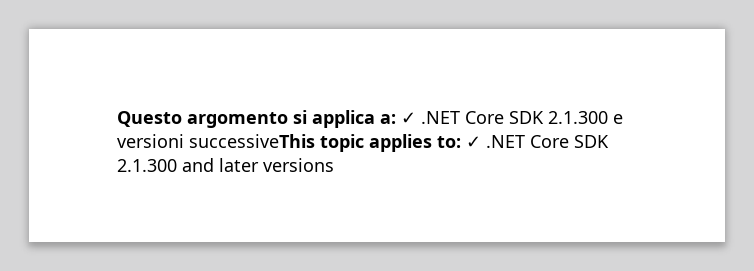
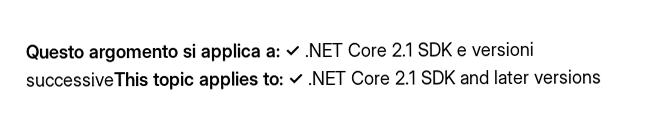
- Questo argomento si applica a: ✓ .NET Core SDK 2.1.300 e versioni successiveThis topic applies to: ✓ .NET Core SDK 2.1.300 and later versions
+ Questo argomento si applica a: ✓ .NET Core 2.1 SDK e versioni successiveThis topic applies to: ✓ .NET Core 2.1 SDK and later versions

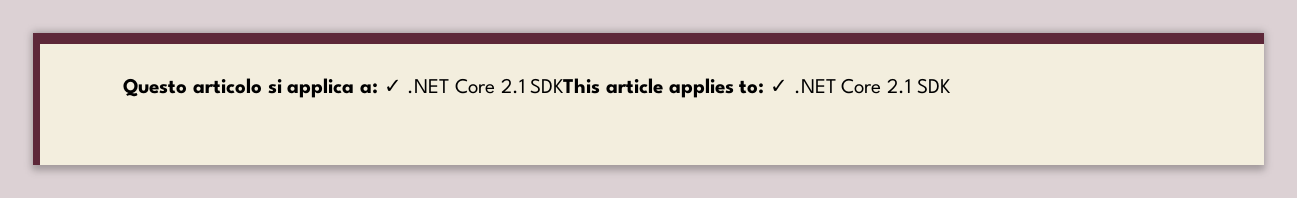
- Questo argomento si applica a: ✓ .NET Core 2.1 SDK e versioni successiveThis topic applies to: ✓ .NET Core 2.1 SDK and later versions
+ Questo articolo si applica a: ✓ .NET Core 2.1 SDKThis article applies to: ✓ .NET Core 2.1 SDK

